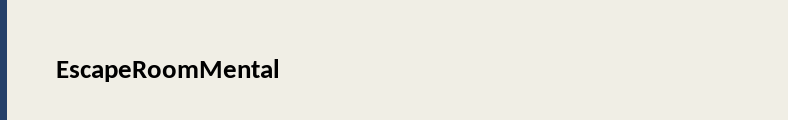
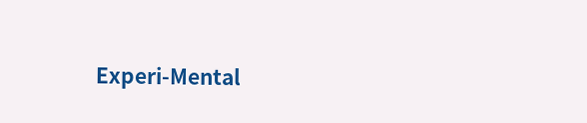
- EscapeRoomMental
+ Experi-Mental

